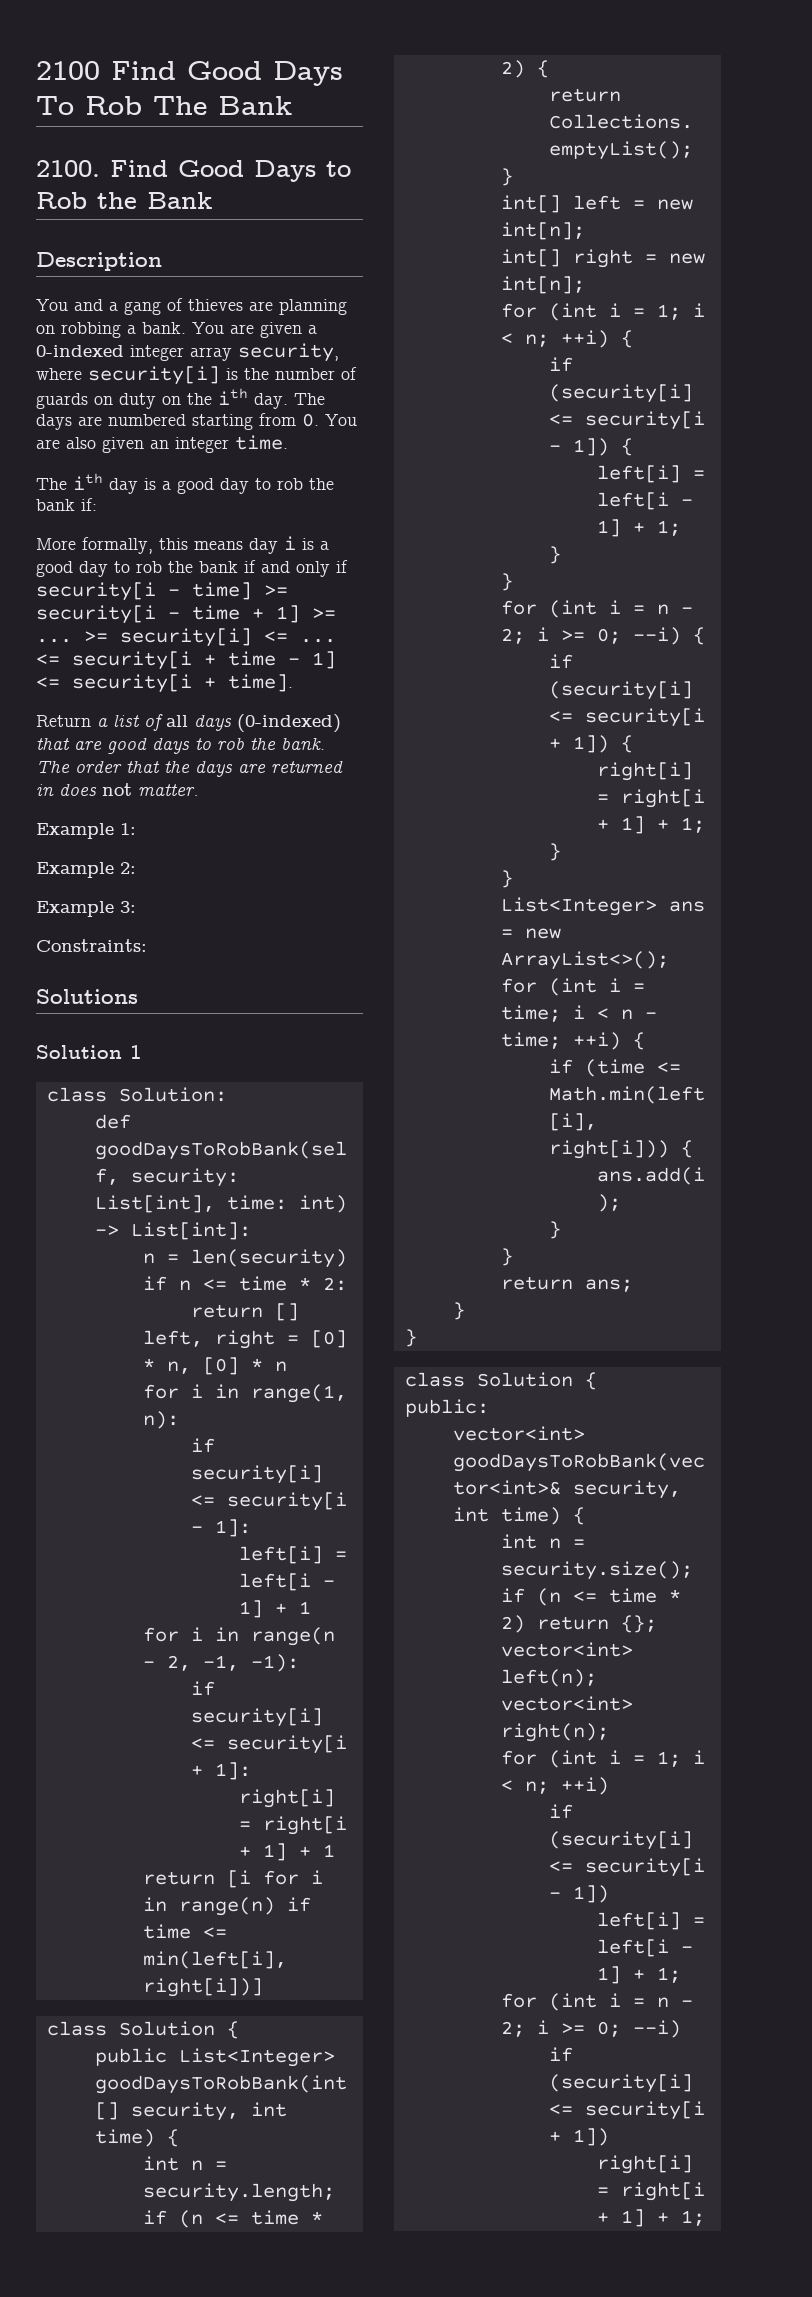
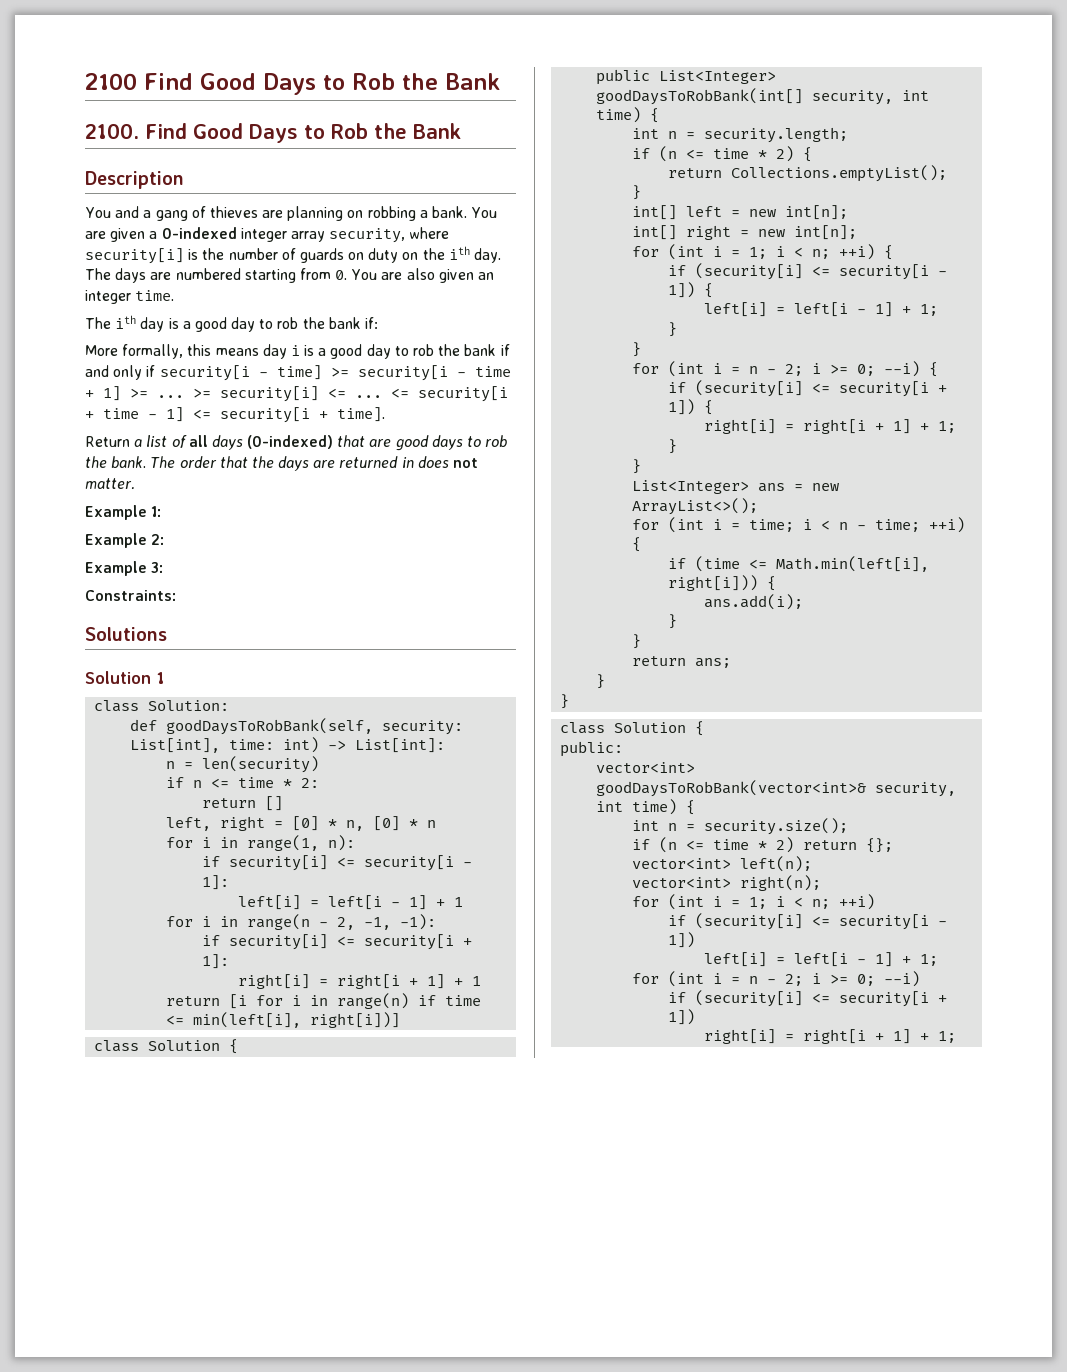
- 2100 Find Good Days To Rob The Bank
+ 2100 Find Good Days to Rob the Bank

